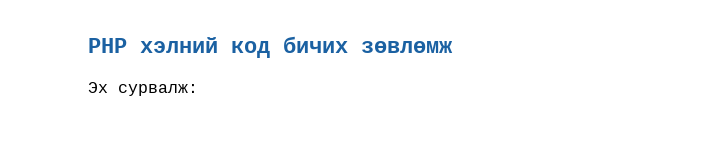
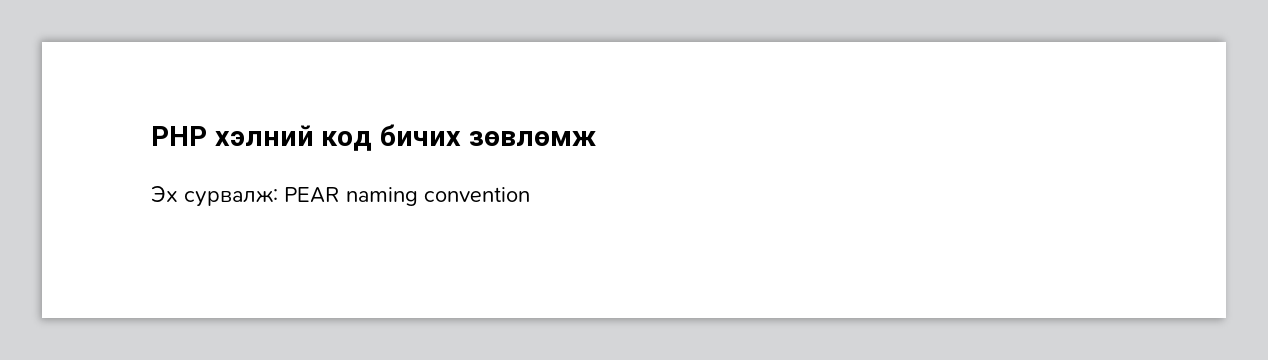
- Эх сурвалж:
+ Эх сурвалж: PEAR naming convention

